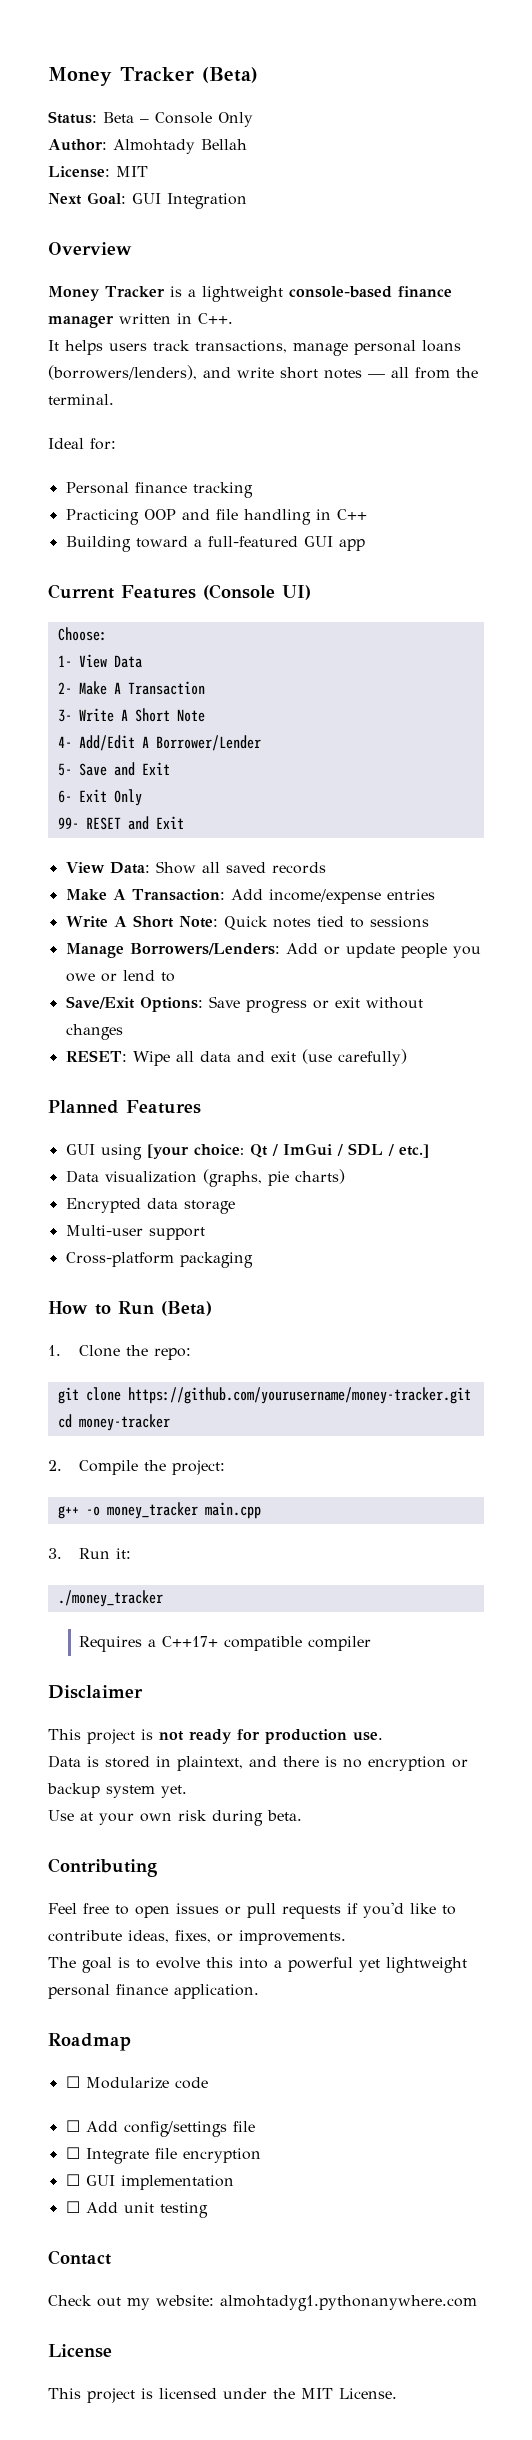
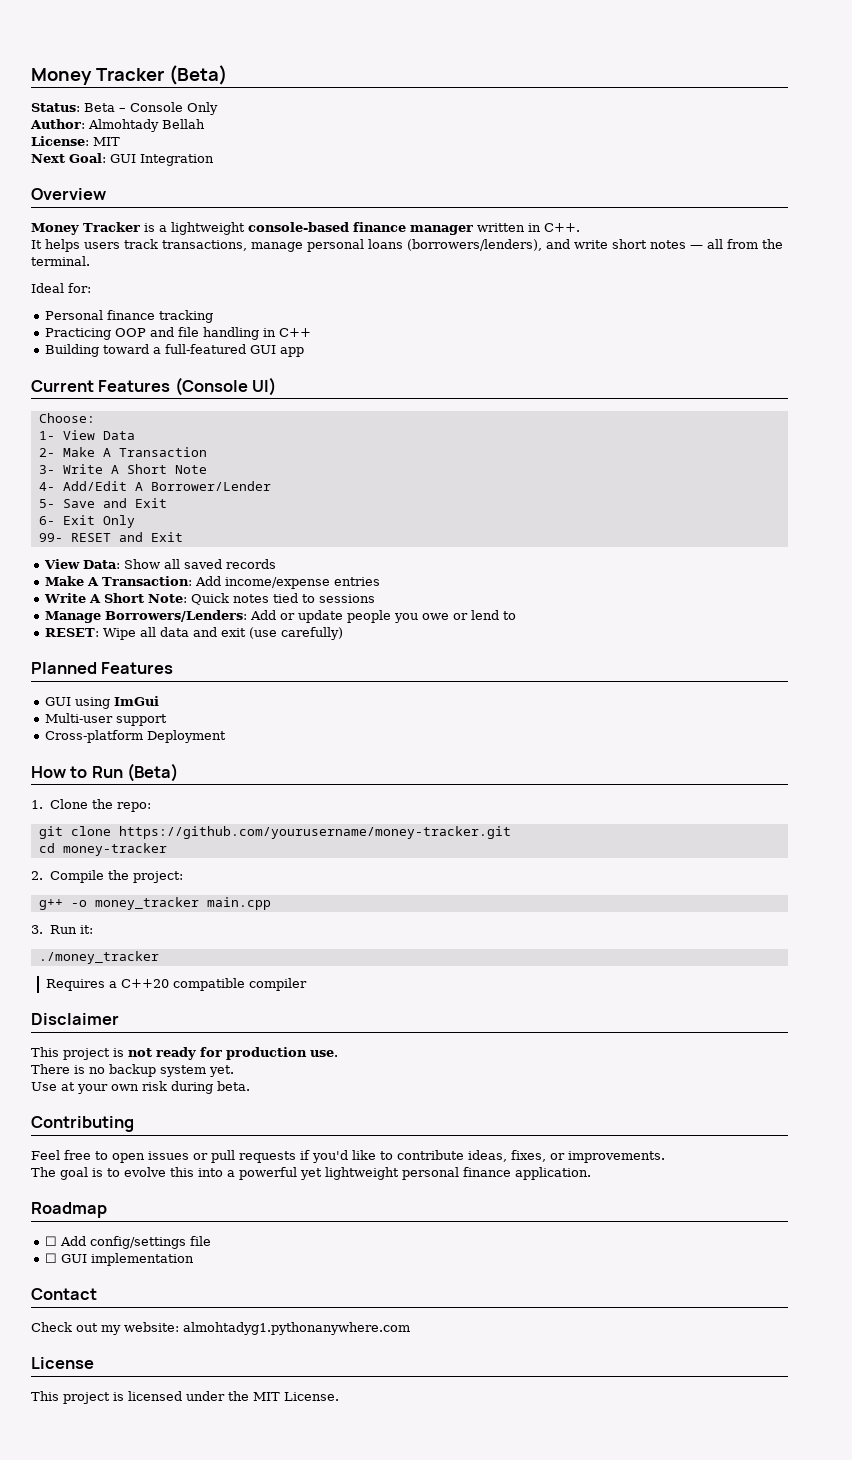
- Save/Exit Options: Save progress or exit without changes
- GUI using [your choice: Qt / ImGui / SDL / etc.]
- Data visualization (graphs, pie charts)
- Encrypted data storage
+ GUI using ImGui
- Cross-platform packaging
+ Cross-platform Deployment
- Requires a C++17+ compatible compiler
+ Requires a C++20 compatible compiler
- Data is stored in plaintext, and there is no encryption or backup system yet.
+ There is no backup system yet.
- ☐ Modularize code
- ☐ Integrate file encryption
- ☐ Add unit testing

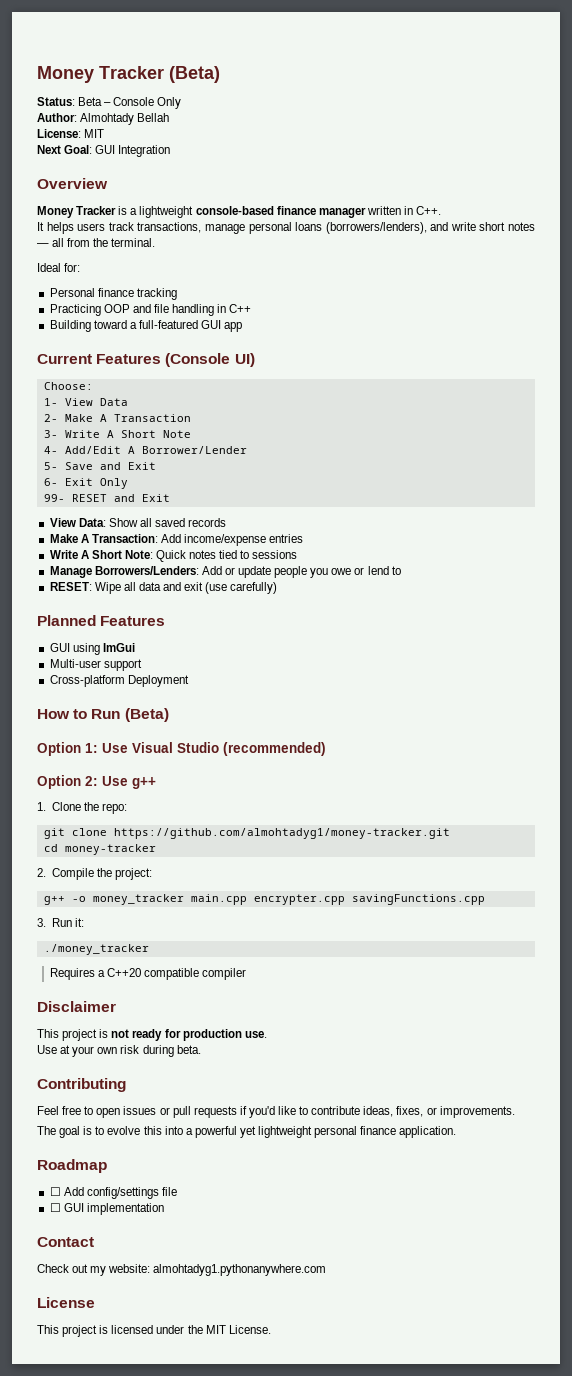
+ Option 1: Use Visual Studio (recommended)
+ Option 2: Use g++
- git clone https://github.com/yourusername/money-tracker.git
+ git clone https://github.com/almohtadyg1/money-tracker.git
- g++ -o money_tracker main.cpp
+ g++ -o money_tracker main.cpp encrypter.cpp savingFunctions.cpp
- There is no backup system yet.

